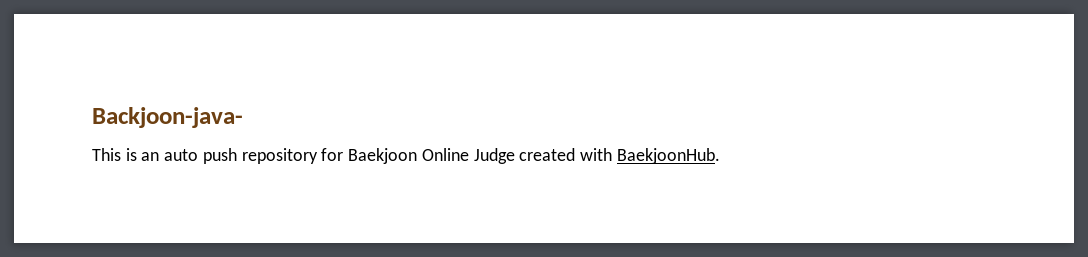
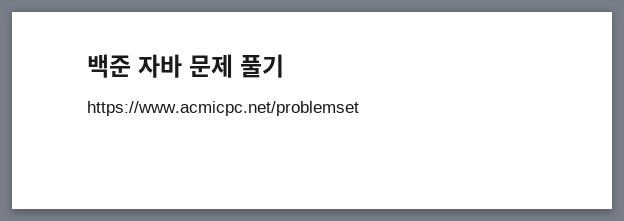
- Backjoon-java-
- This is an auto push repository for Baekjoon Online Judge created with BaekjoonHub.
+ 백준 자바 문제 풀기
+ https://www.acmicpc.net/problemset

